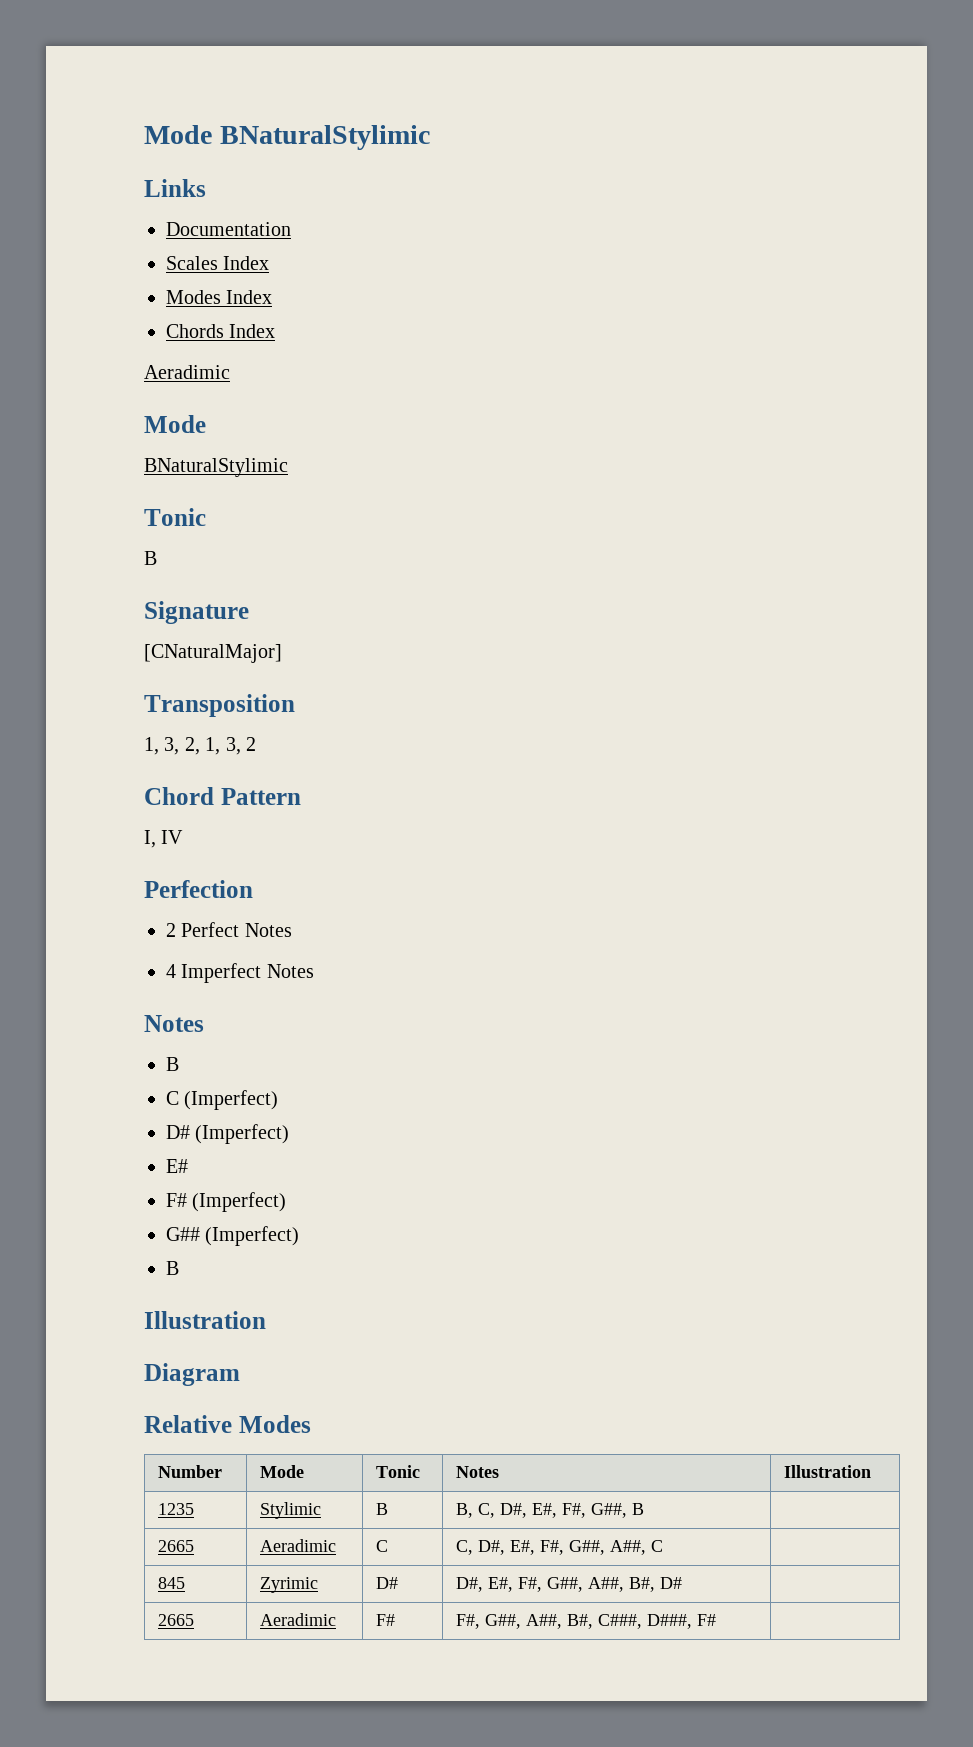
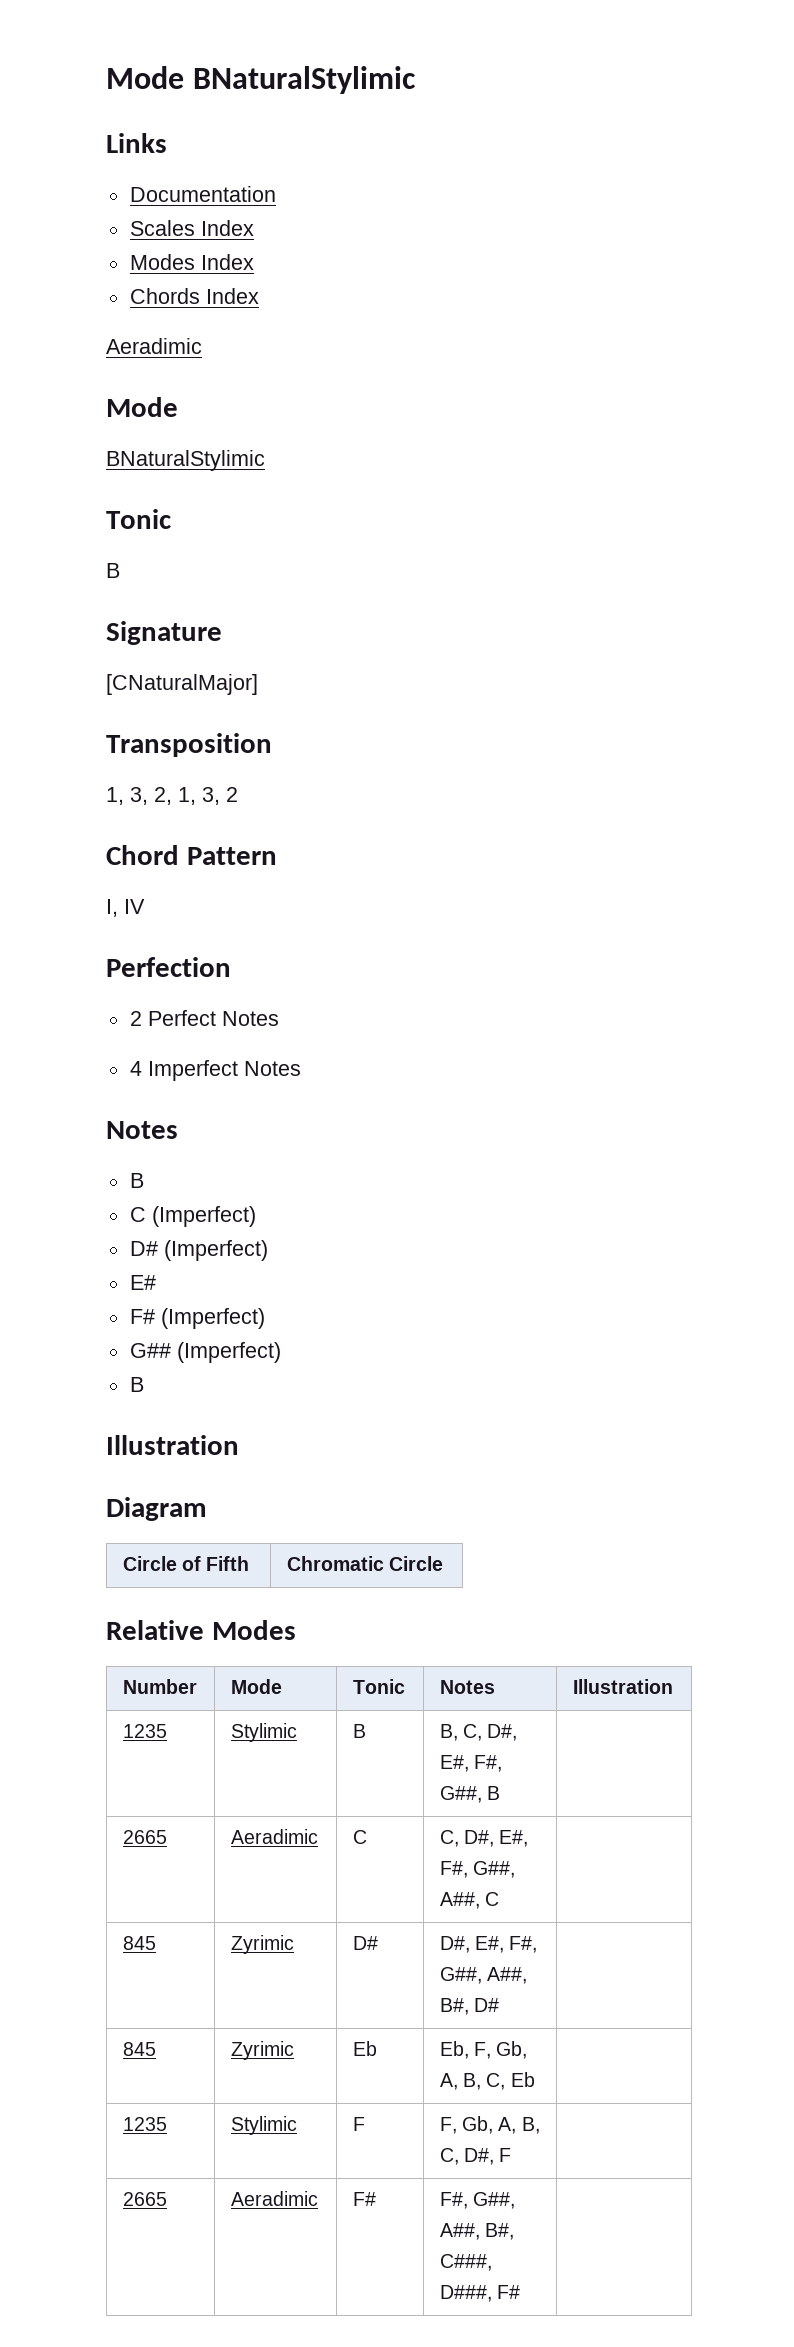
+ Circle of Fifth | Chromatic Circle
+ 845 | Zyrimic | Eb | Eb, F, Gb, A, B, C, Eb |
+ 1235 | Stylimic | F | F, Gb, A, B, C, D#, F |

